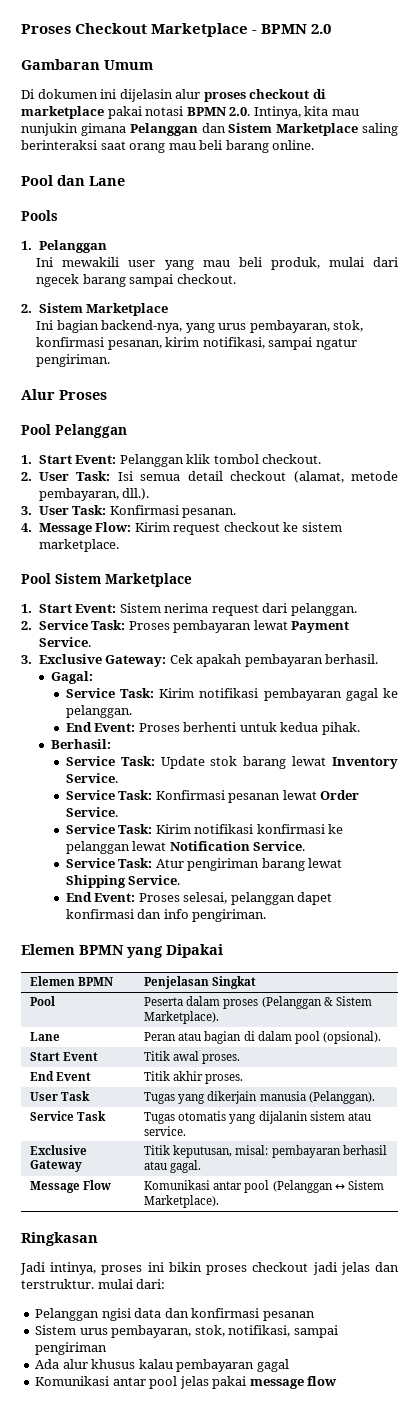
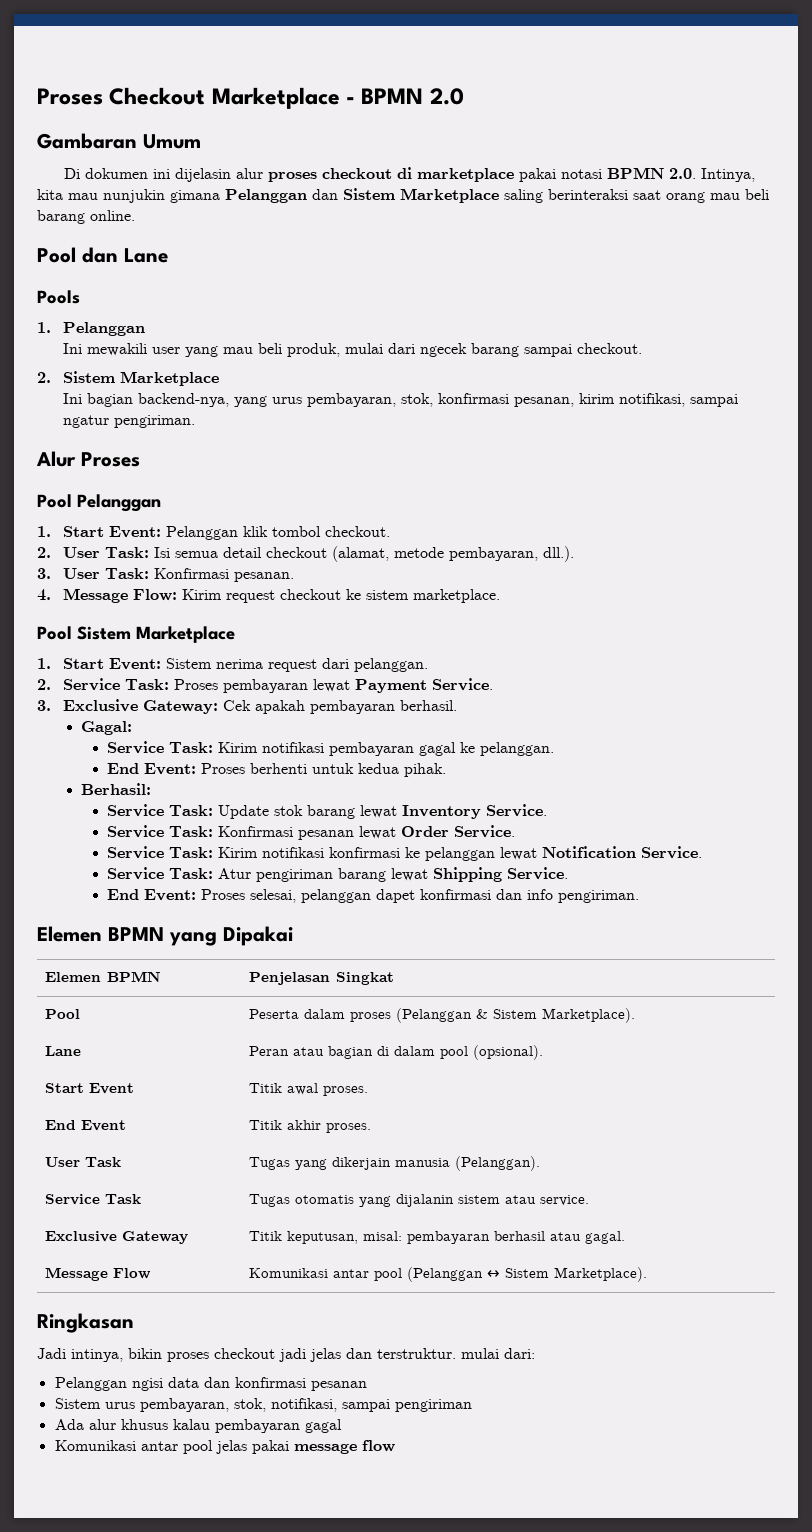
- Jadi intinya, proses ini bikin proses checkout jadi jelas dan terstruktur. mulai dari:
+ Jadi intinya, bikin proses checkout jadi jelas dan terstruktur. mulai dari:

